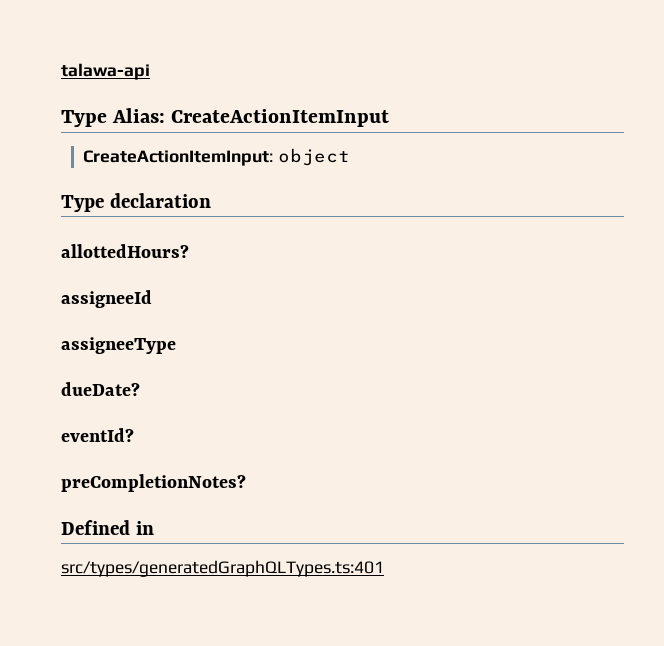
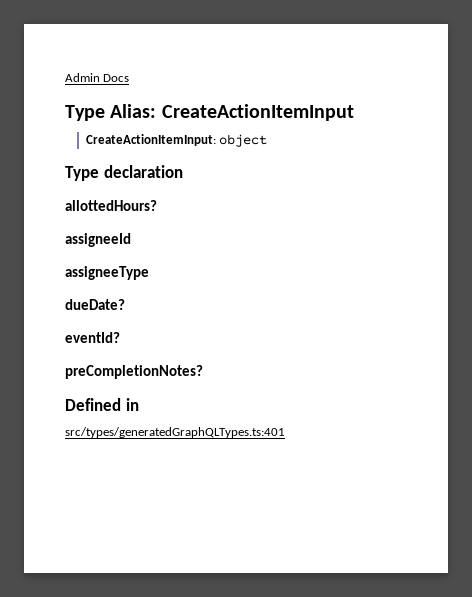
- talawa-api
+ Admin Docs

